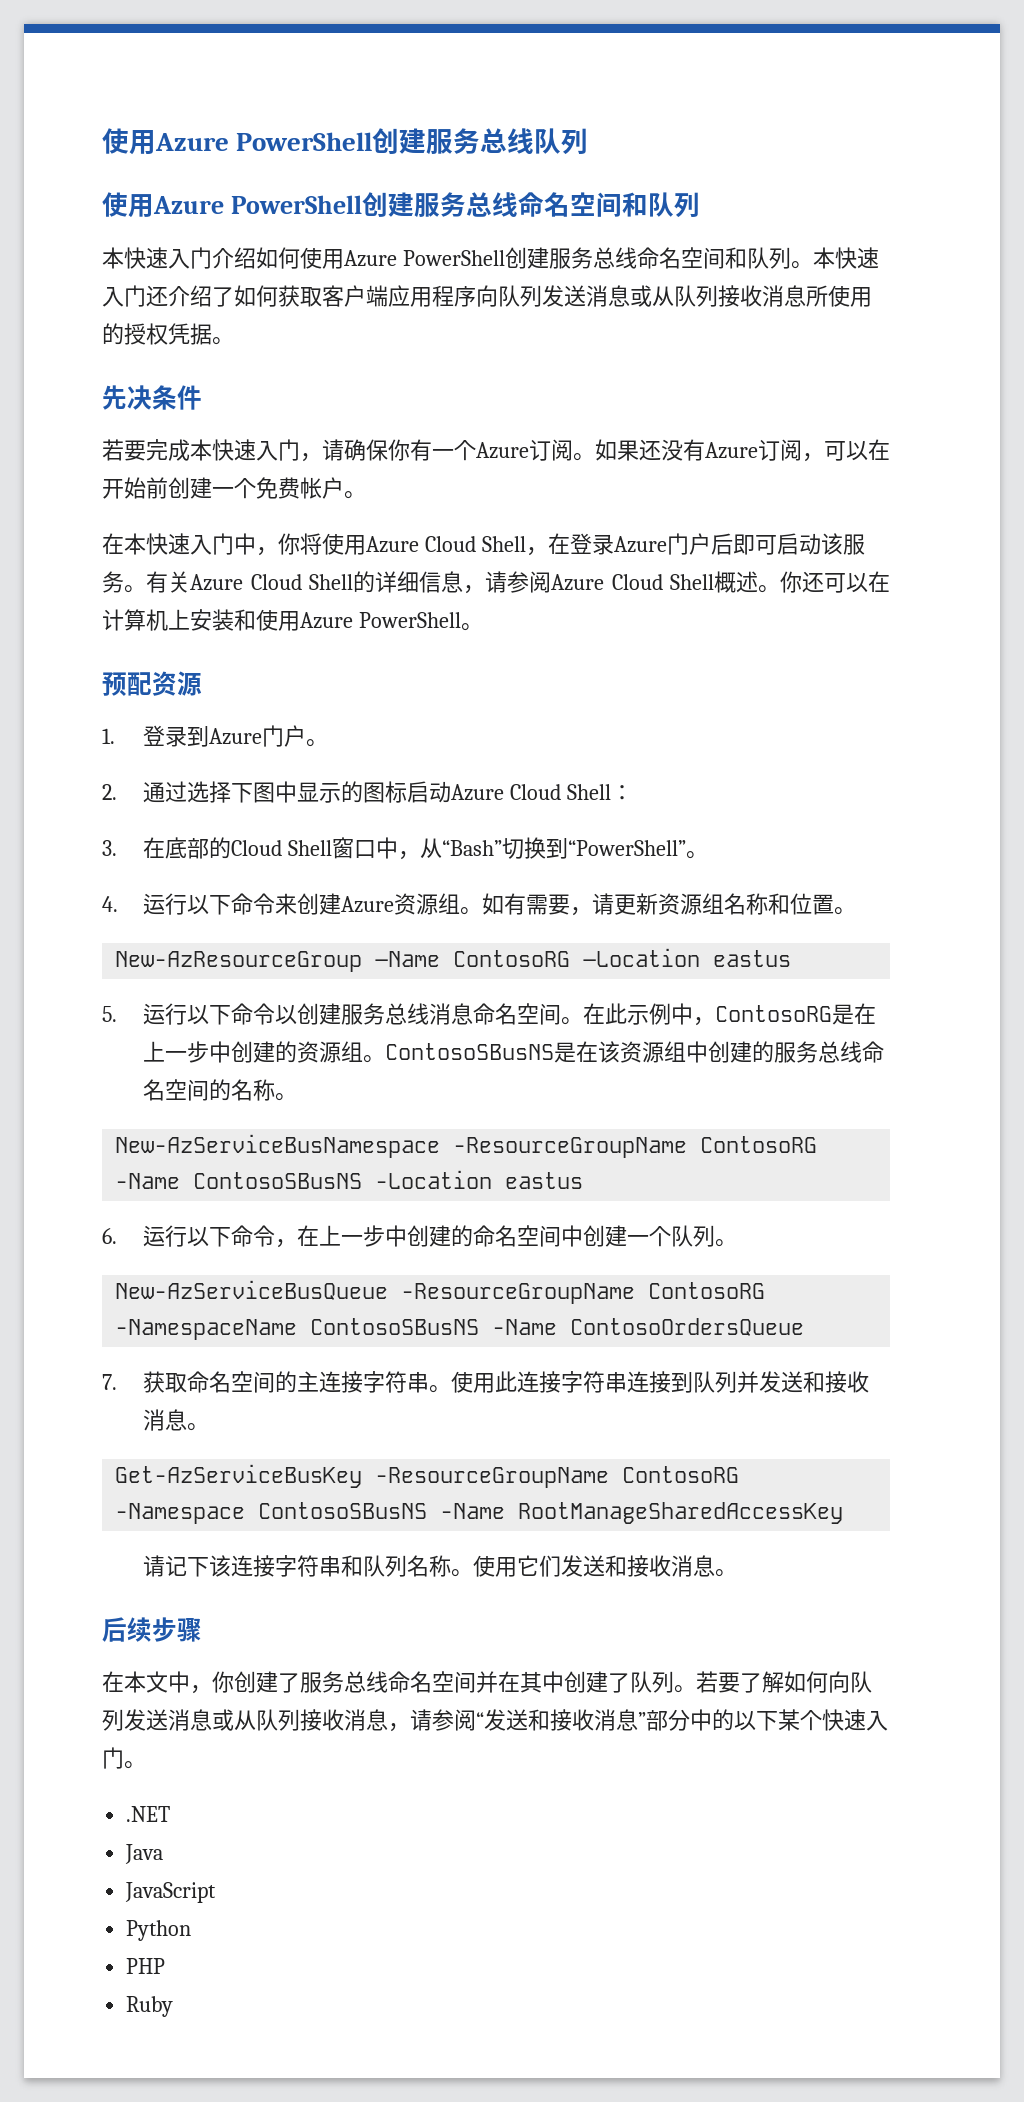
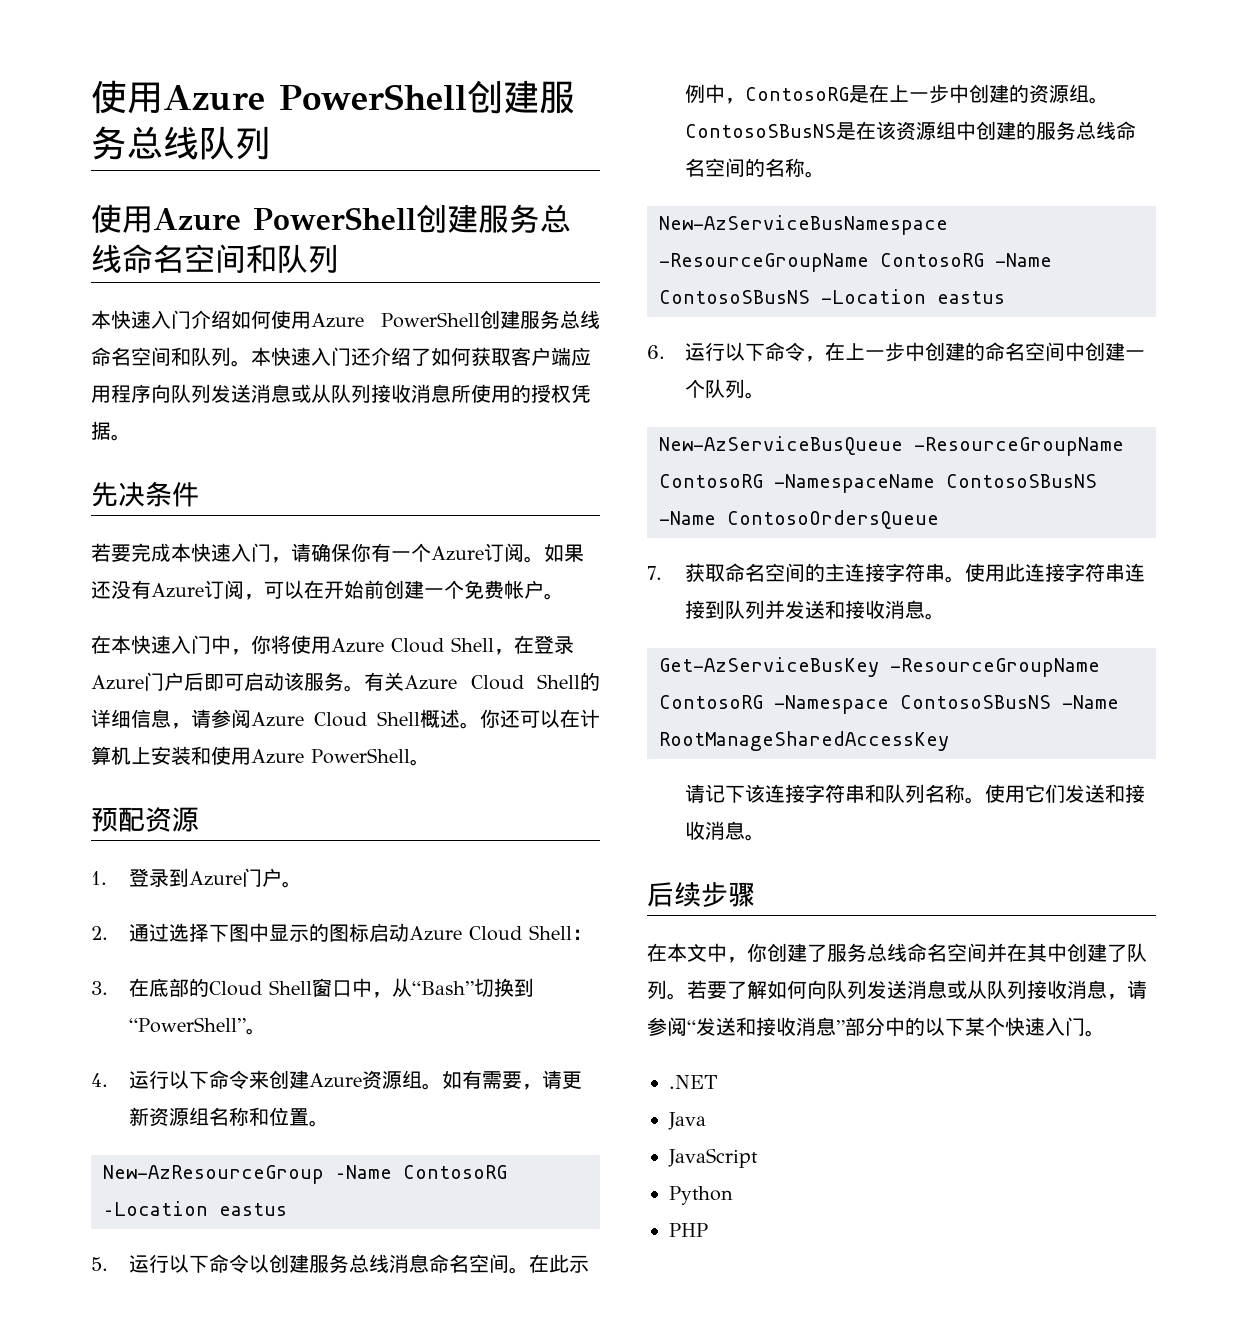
- Ruby

